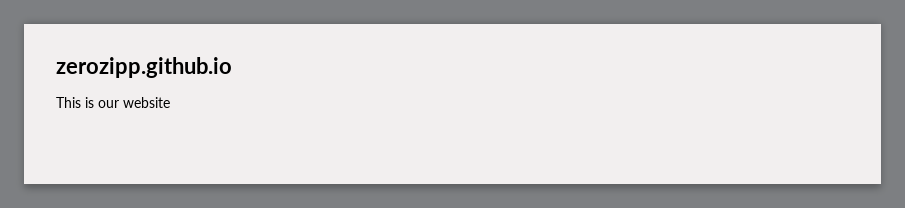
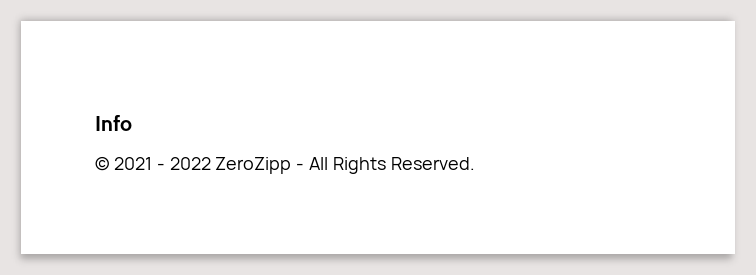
- zerozipp.github.io
- This is our website
+ Info
+ © 2021 - 2022 ZeroZipp - All Rights Reserved.

